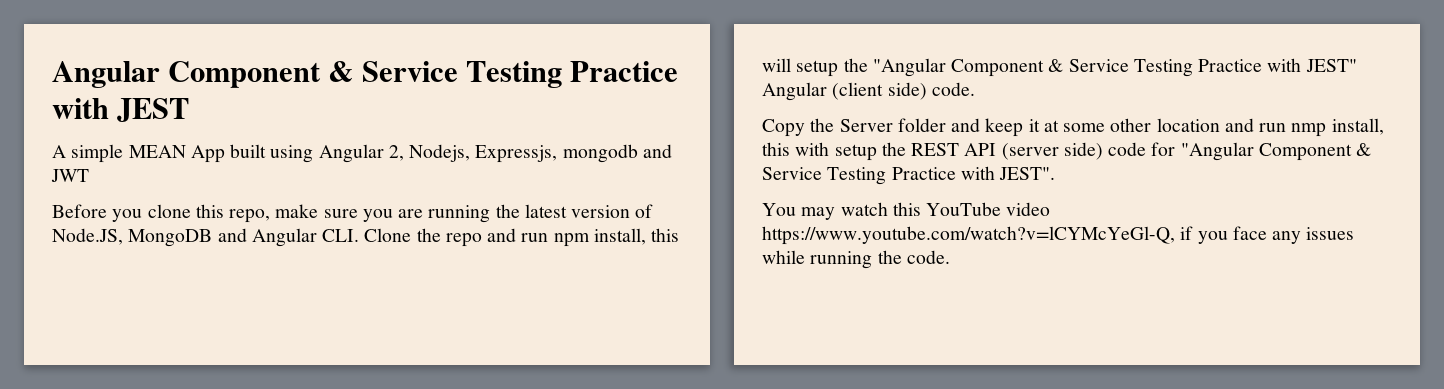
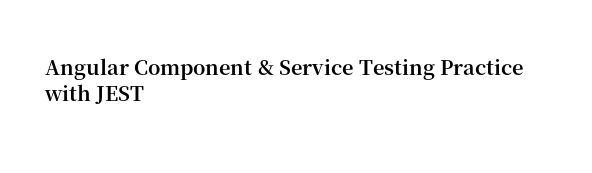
- A simple MEAN App built using Angular 2, Nodejs, Expressjs, mongodb and JWT
- Before you clone this repo, make sure you are running the latest version of Node.JS, MongoDB and Angular CLI. Clone the repo and run npm install, this will setup the "Angular Component & Service Testing Practice with JEST" Angular (client side) code.
- Copy the Server folder and keep it at some other location and run nmp install, this with setup the REST API (server side) code for "Angular Component & Service Testing Practice with JEST".
- You may watch this YouTube video https://www.youtube.com/watch?v=lCYMcYeGl-Q, if you face any issues while running the code.

